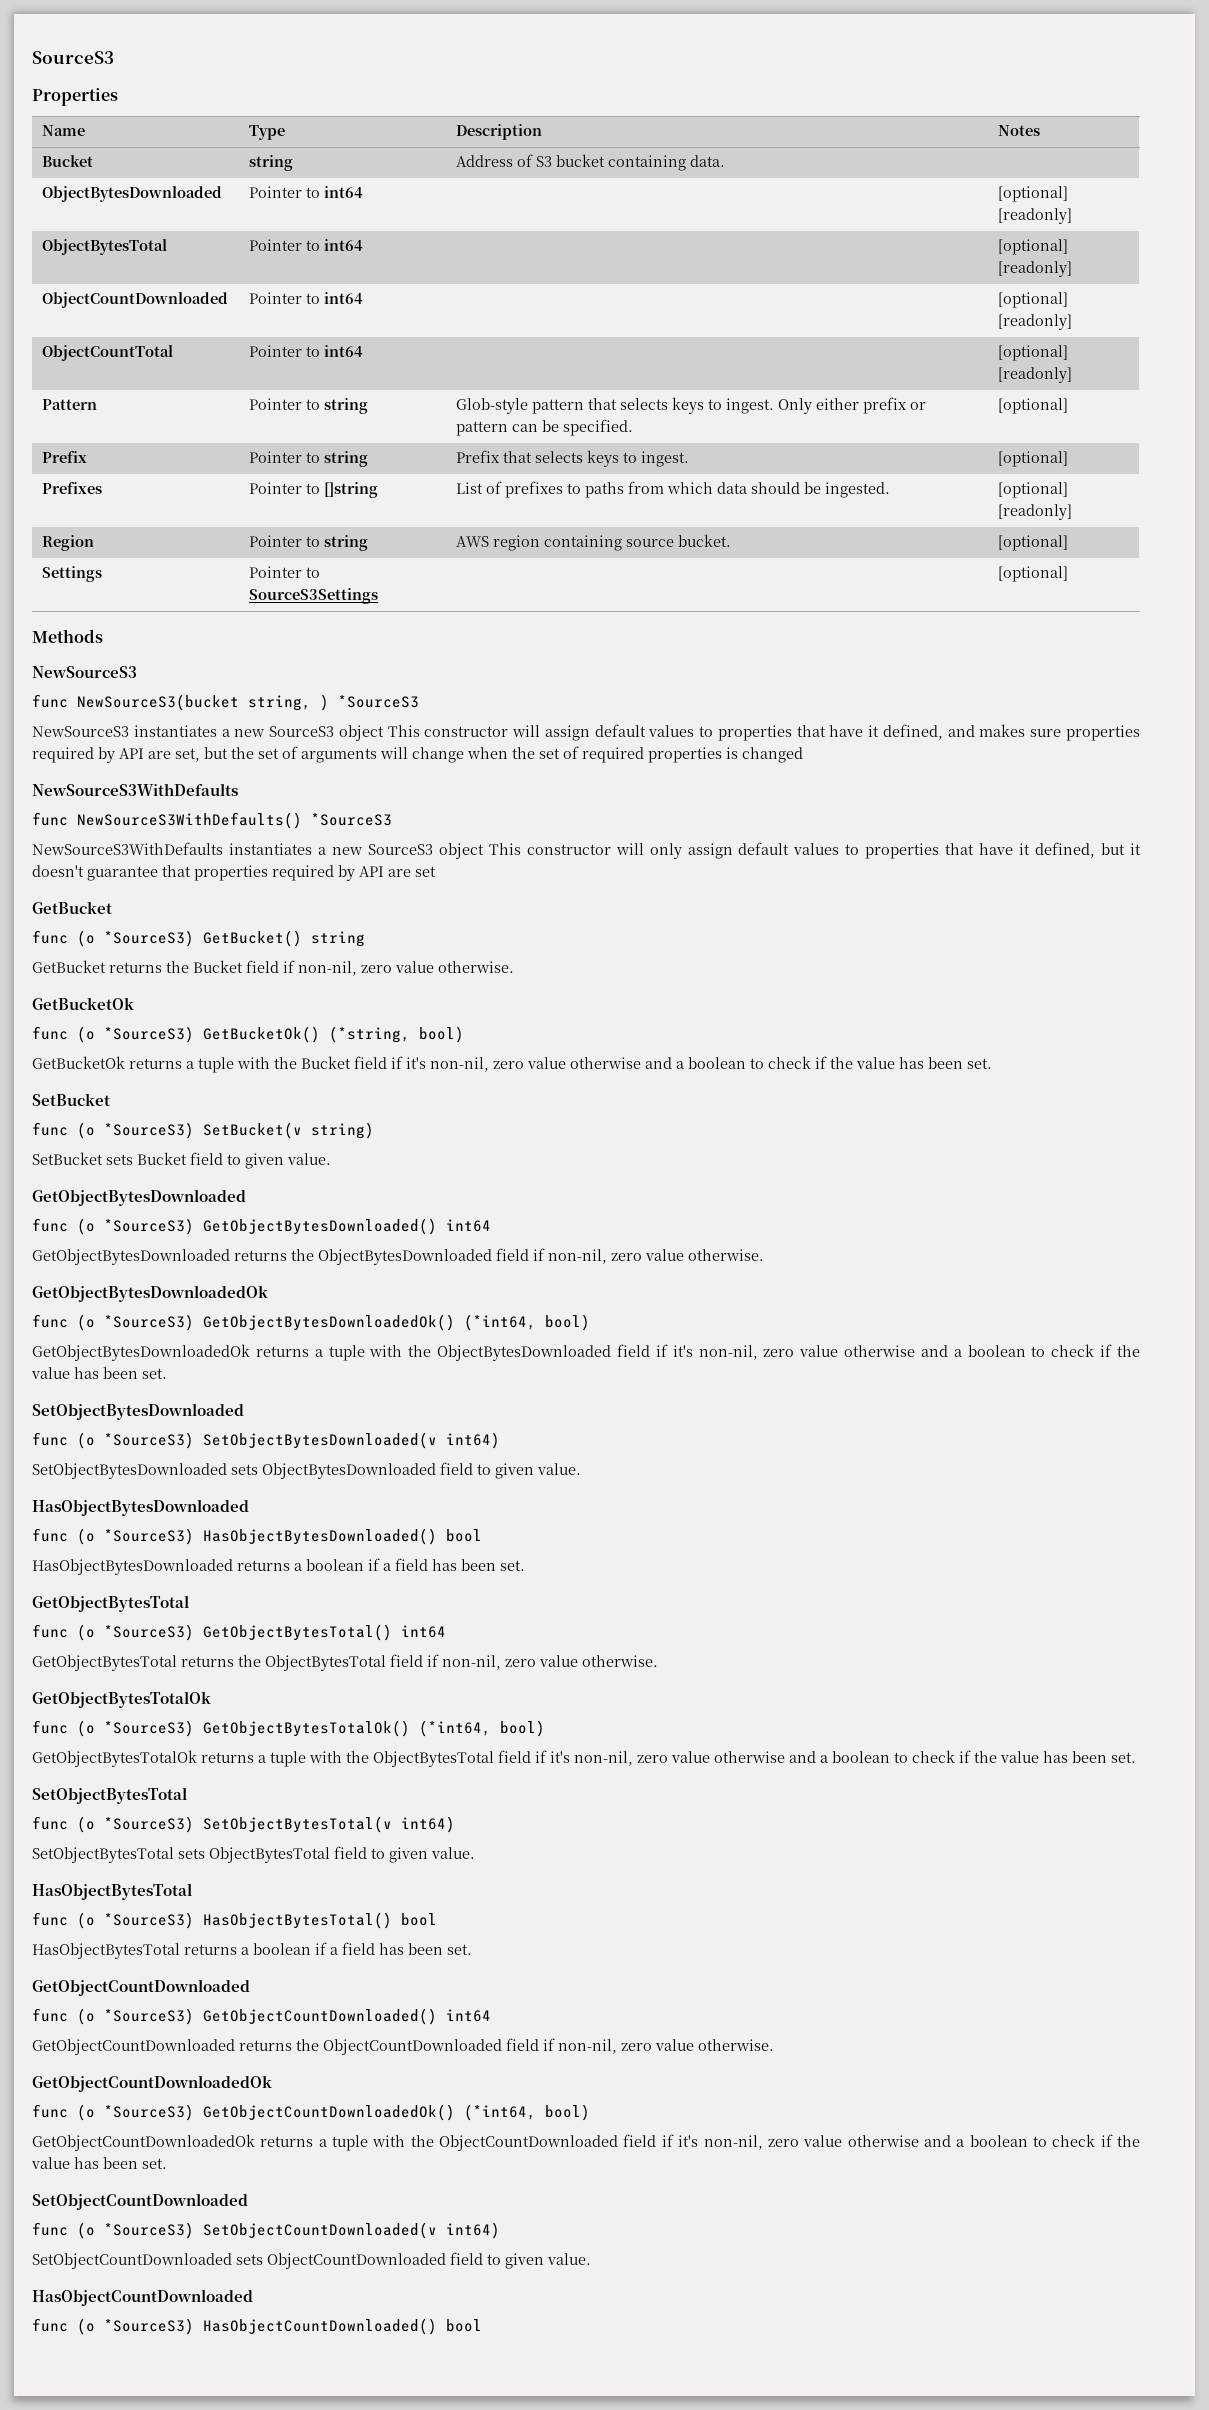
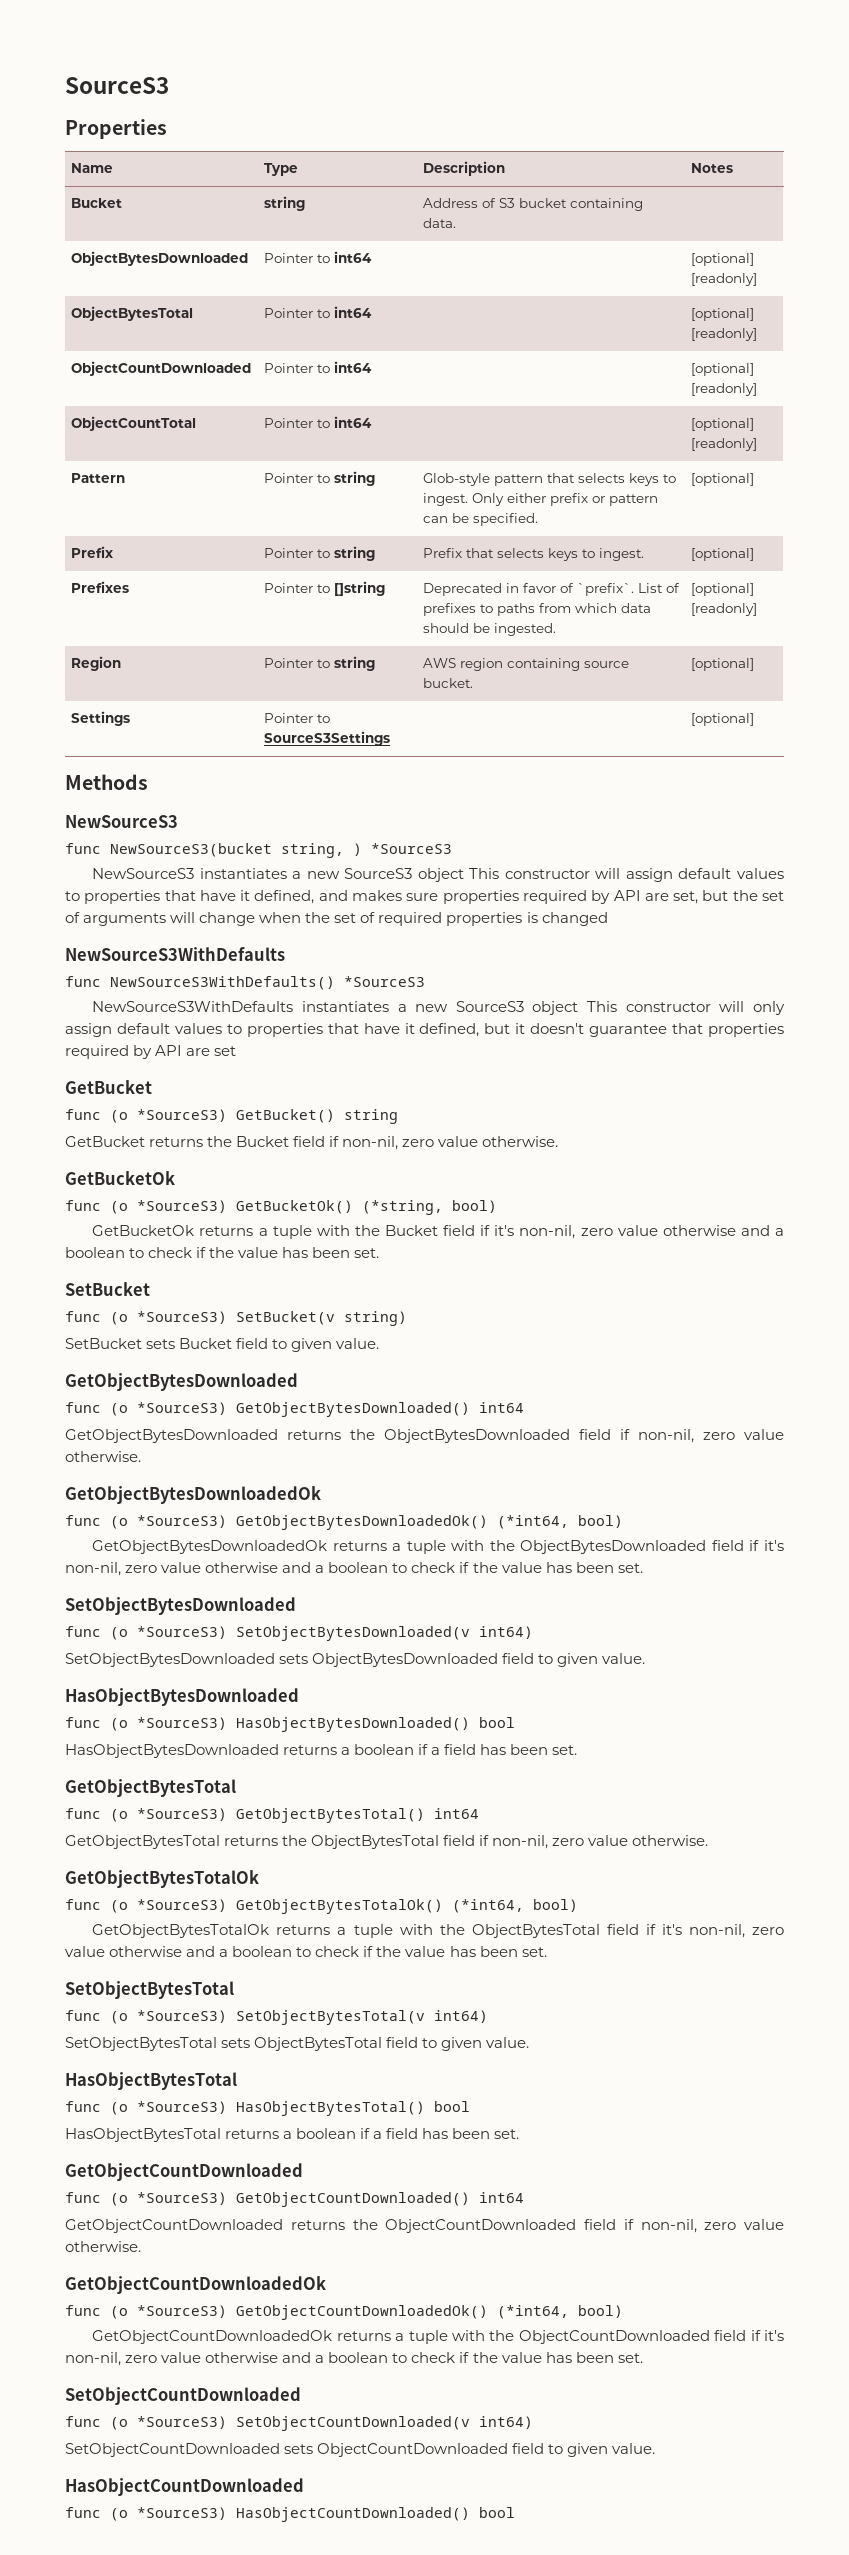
- Prefixes | Pointer to []string | List of prefixes to paths from which data should be ingested. | [optional] [readonly]
+ Prefixes | Pointer to []string | Deprecated in favor of `prefix`. List of prefixes to paths from which data should be ingested. | [optional] [readonly]

